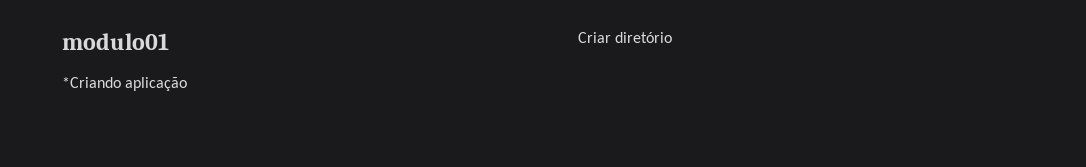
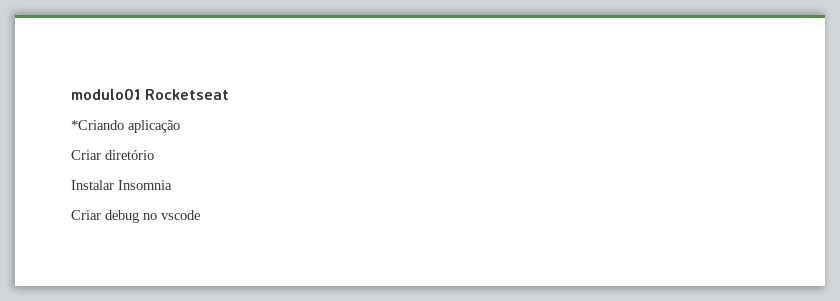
- modulo01
+ modulo01 Rocketseat
+ Instalar Insomnia
+ Criar debug no vscode

